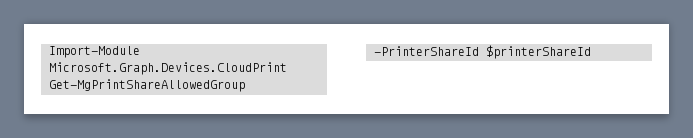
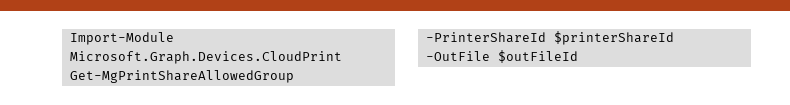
- Get-MgPrintShareAllowedGroup -PrinterShareId $printerShareId
+ Get-MgPrintShareAllowedGroup -PrinterShareId $printerShareId -OutFile $outFileId

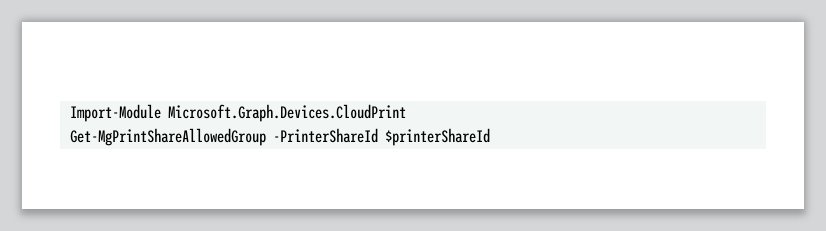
- Get-MgPrintShareAllowedGroup -PrinterShareId $printerShareId -OutFile $outFileId
+ Get-MgPrintShareAllowedGroup -PrinterShareId $printerShareId

